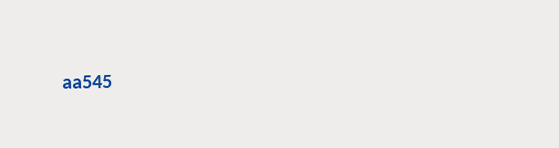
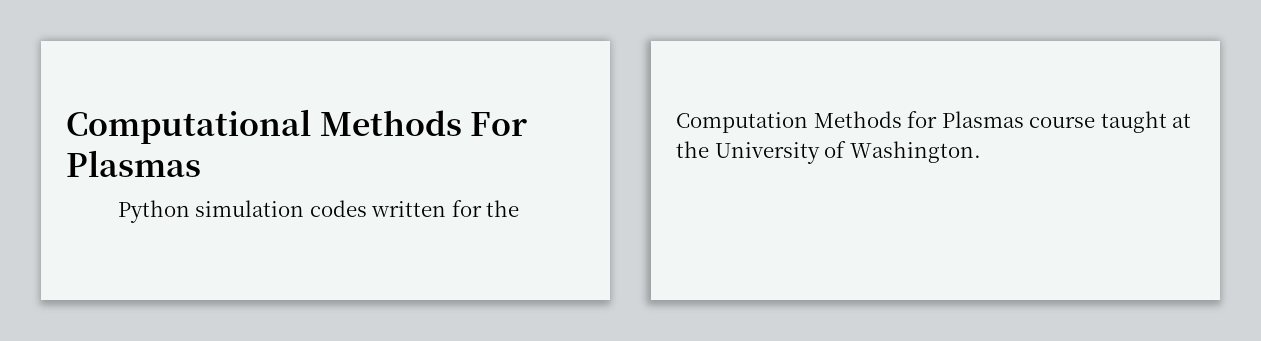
- aa545
+ Computational Methods For Plasmas
+ Python simulation codes written for the Computation Methods for Plasmas course taught at the University of Washington.

